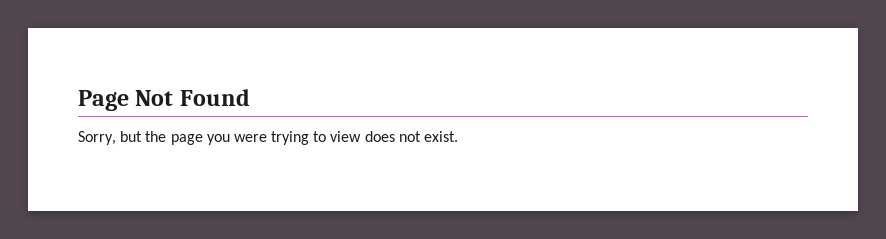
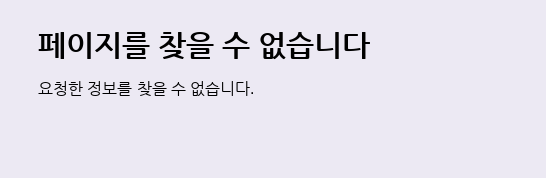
- Page Not Found
- Sorry, but the page you were trying to view does not exist.
+ 페이지를 찾을 수 없습니다
+ 요청한 정보를 찾을 수 없습니다.

